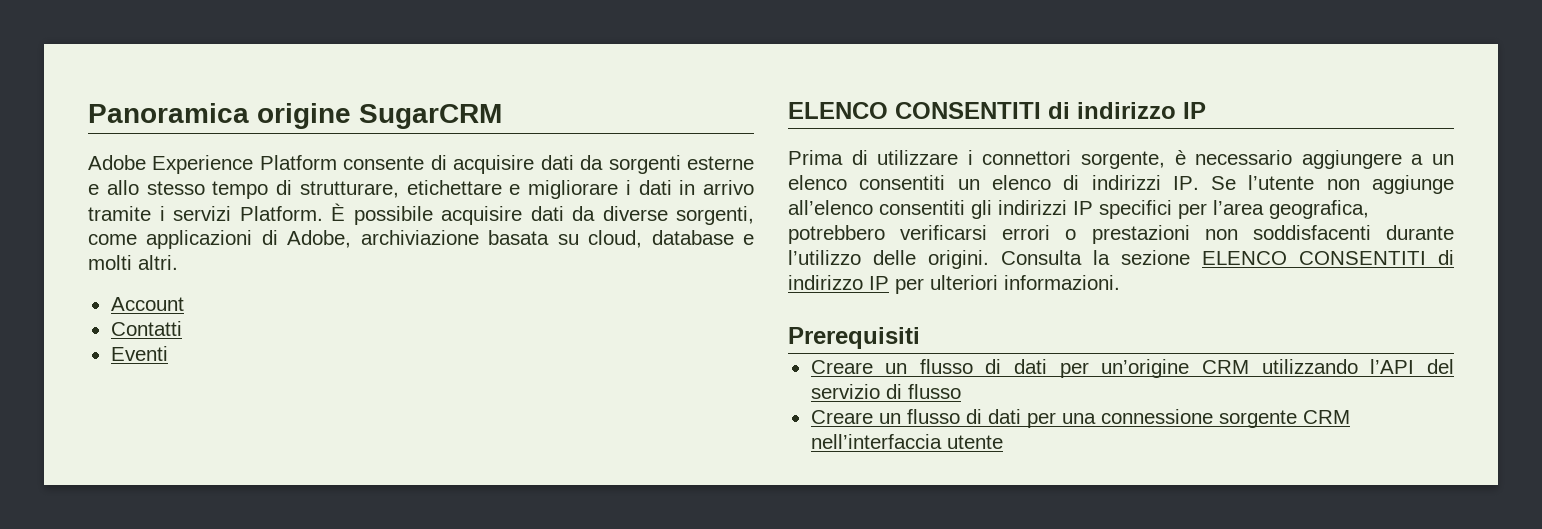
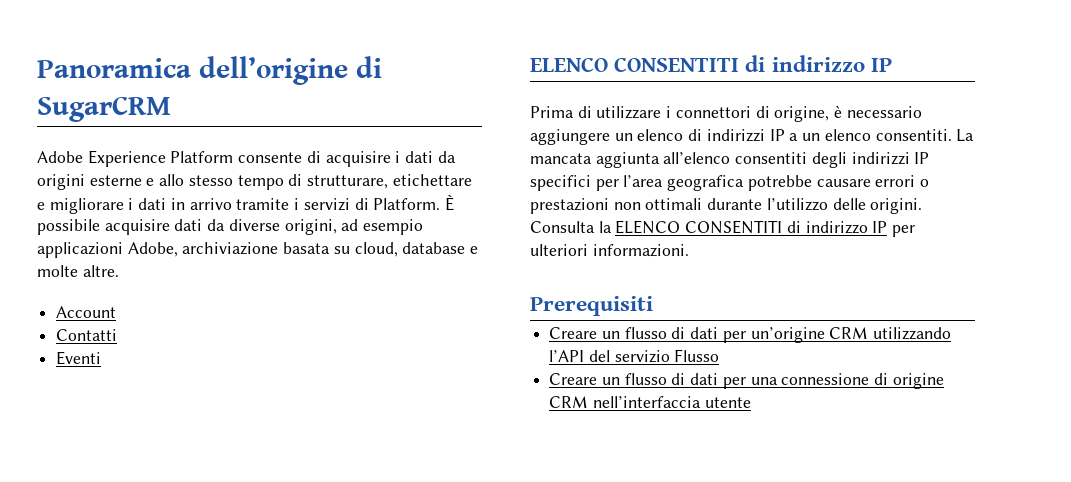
- Panoramica origine SugarCRM
+ Panoramica dell’origine di SugarCRM
- Adobe Experience Platform consente di acquisire dati da sorgenti esterne e allo stesso tempo di strutturare, etichettare e migliorare i dati in arrivo tramite i servizi Platform.
+ Adobe Experience Platform consente di acquisire i dati da origini esterne e allo stesso tempo di strutturare, etichettare e migliorare i dati in arrivo tramite i servizi di Platform.
- È possibile acquisire dati da diverse sorgenti, come applicazioni di Adobe, archiviazione basata su cloud, database e molti altri.
+ È possibile acquisire dati da diverse origini, ad esempio applicazioni Adobe, archiviazione basata su cloud, database e molte altre.
- Prima di utilizzare i connettori sorgente, è necessario aggiungere a un elenco consentiti un elenco di indirizzi IP. Se l’utente non aggiunge all’elenco consentiti gli indirizzi IP specifici per l’area geografica, potrebbero verificarsi errori o prestazioni non soddisfacenti durante l’utilizzo delle origini.
+ Prima di utilizzare i connettori di origine, è necessario aggiungere un elenco di indirizzi IP a un elenco consentiti. La mancata aggiunta all’elenco consentiti degli indirizzi IP specifici per l’area geografica potrebbe causare errori o prestazioni non ottimali durante l’utilizzo delle origini.
- Consulta la sezione ELENCO CONSENTITI di indirizzo IP per ulteriori informazioni.
+ Consulta la ELENCO CONSENTITI di indirizzo IP per ulteriori informazioni.
- Creare un flusso di dati per un’origine CRM utilizzando l’API del servizio di flusso
+ Creare un flusso di dati per un’origine CRM utilizzando l’API del servizio Flusso
- Creare un flusso di dati per una connessione sorgente CRM nell’interfaccia utente
+ Creare un flusso di dati per una connessione di origine CRM nell’interfaccia utente

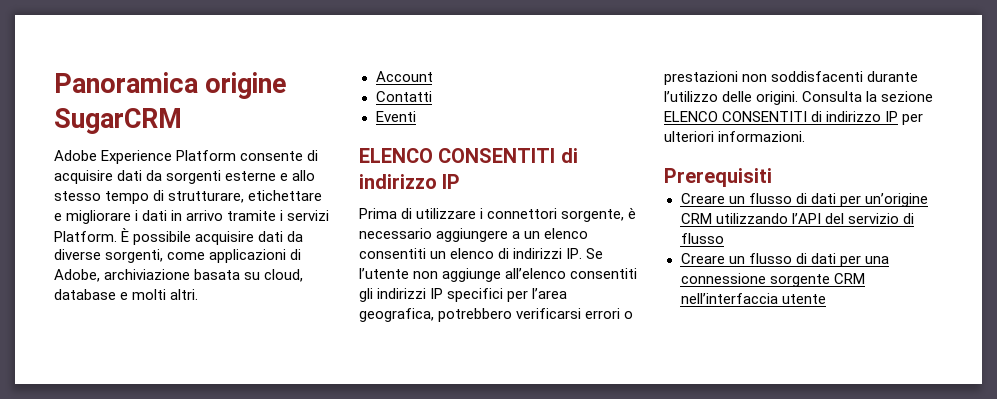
- Panoramica dell’origine di SugarCRM
+ Panoramica origine SugarCRM
- Adobe Experience Platform consente di acquisire i dati da origini esterne e allo stesso tempo di strutturare, etichettare e migliorare i dati in arrivo tramite i servizi di Platform.
+ Adobe Experience Platform consente di acquisire dati da sorgenti esterne e allo stesso tempo di strutturare, etichettare e migliorare i dati in arrivo tramite i servizi Platform.
- È possibile acquisire dati da diverse origini, ad esempio applicazioni Adobe, archiviazione basata su cloud, database e molte altre.
+ È possibile acquisire dati da diverse sorgenti, come applicazioni di Adobe, archiviazione basata su cloud, database e molti altri.
- Prima di utilizzare i connettori di origine, è necessario aggiungere un elenco di indirizzi IP a un elenco consentiti. La mancata aggiunta all’elenco consentiti degli indirizzi IP specifici per l’area geografica potrebbe causare errori o prestazioni non ottimali durante l’utilizzo delle origini.
+ Prima di utilizzare i connettori sorgente, è necessario aggiungere a un elenco consentiti un elenco di indirizzi IP. Se l’utente non aggiunge all’elenco consentiti gli indirizzi IP specifici per l’area geografica, potrebbero verificarsi errori o prestazioni non soddisfacenti durante l’utilizzo delle origini.
- Consulta la ELENCO CONSENTITI di indirizzo IP per ulteriori informazioni.
+ Consulta la sezione ELENCO CONSENTITI di indirizzo IP per ulteriori informazioni.
- Creare un flusso di dati per un’origine CRM utilizzando l’API del servizio Flusso
+ Creare un flusso di dati per un’origine CRM utilizzando l’API del servizio di flusso
- Creare un flusso di dati per una connessione di origine CRM nell’interfaccia utente
+ Creare un flusso di dati per una connessione sorgente CRM nell’interfaccia utente

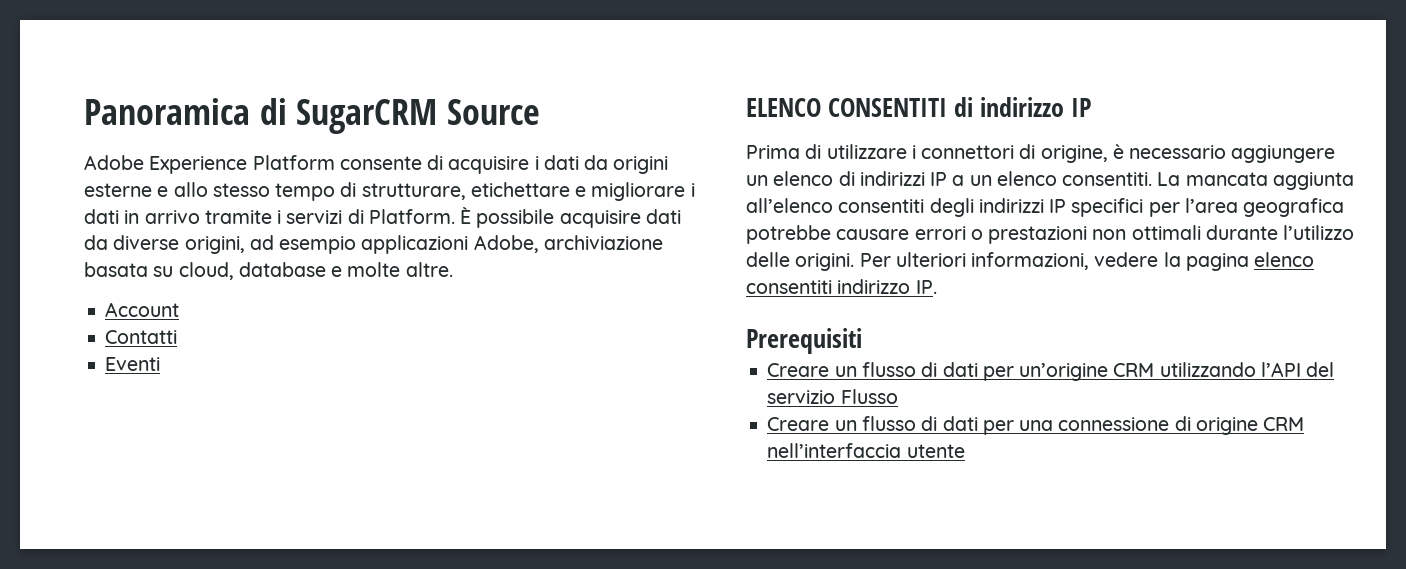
- Panoramica origine SugarCRM
+ Panoramica di SugarCRM Source
- Adobe Experience Platform consente di acquisire dati da sorgenti esterne e allo stesso tempo di strutturare, etichettare e migliorare i dati in arrivo tramite i servizi Platform.
+ Adobe Experience Platform consente di acquisire i dati da origini esterne e allo stesso tempo di strutturare, etichettare e migliorare i dati in arrivo tramite i servizi di Platform.
- È possibile acquisire dati da diverse sorgenti, come applicazioni di Adobe, archiviazione basata su cloud, database e molti altri.
+ È possibile acquisire dati da diverse origini, ad esempio applicazioni Adobe, archiviazione basata su cloud, database e molte altre.
- Prima di utilizzare i connettori sorgente, è necessario aggiungere a un elenco consentiti un elenco di indirizzi IP. Se l’utente non aggiunge all’elenco consentiti gli indirizzi IP specifici per l’area geografica, potrebbero verificarsi errori o prestazioni non soddisfacenti durante l’utilizzo delle origini.
+ Prima di utilizzare i connettori di origine, è necessario aggiungere un elenco di indirizzi IP a un elenco consentiti. La mancata aggiunta all’elenco consentiti degli indirizzi IP specifici per l’area geografica potrebbe causare errori o prestazioni non ottimali durante l’utilizzo delle origini.
- Consulta la sezione ELENCO CONSENTITI di indirizzo IP per ulteriori informazioni.
+ Per ulteriori informazioni, vedere la pagina elenco consentiti indirizzo IP.
- Creare un flusso di dati per un’origine CRM utilizzando l’API del servizio di flusso
+ Creare un flusso di dati per un’origine CRM utilizzando l’API del servizio Flusso
- Creare un flusso di dati per una connessione sorgente CRM nell’interfaccia utente
+ Creare un flusso di dati per una connessione di origine CRM nell’interfaccia utente

